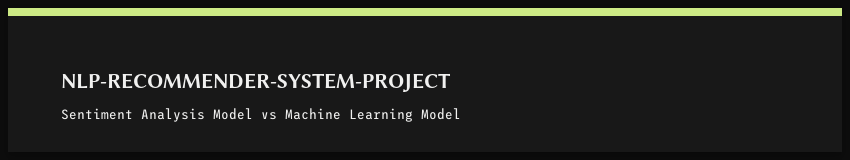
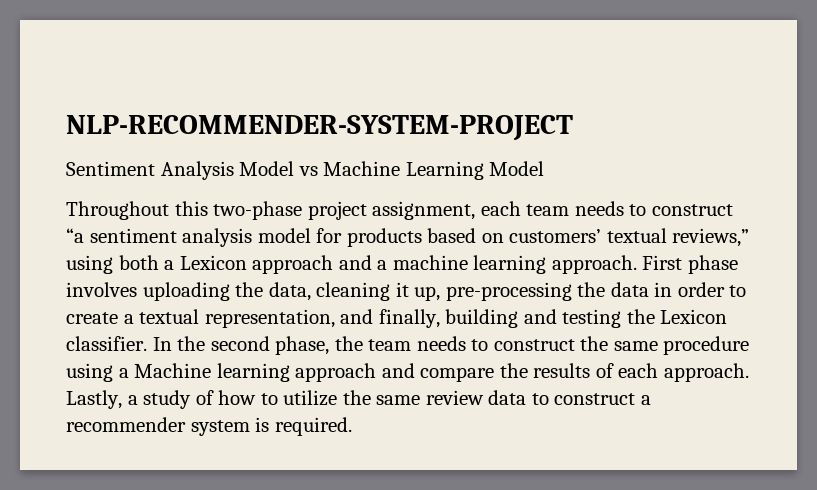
+ Throughout this two-phase project assignment, each team needs to construct “a sentiment analysis model for products based on customers’ textual reviews,” using both a Lexicon approach and a machine learning approach. First phase involves uploading the data, cleaning it up, pre-processing the data in order to create a textual representation, and finally, building and testing the Lexicon classifier. In the second phase, the team needs to construct the same procedure using a Machine learning approach and compare the results of each approach. Lastly, a study of how to utilize the same review data to construct a recommender system is required.

